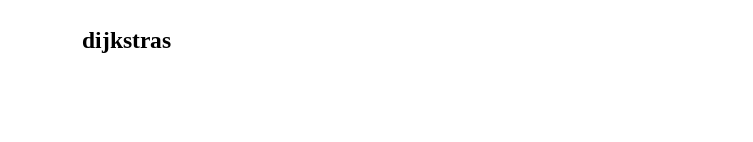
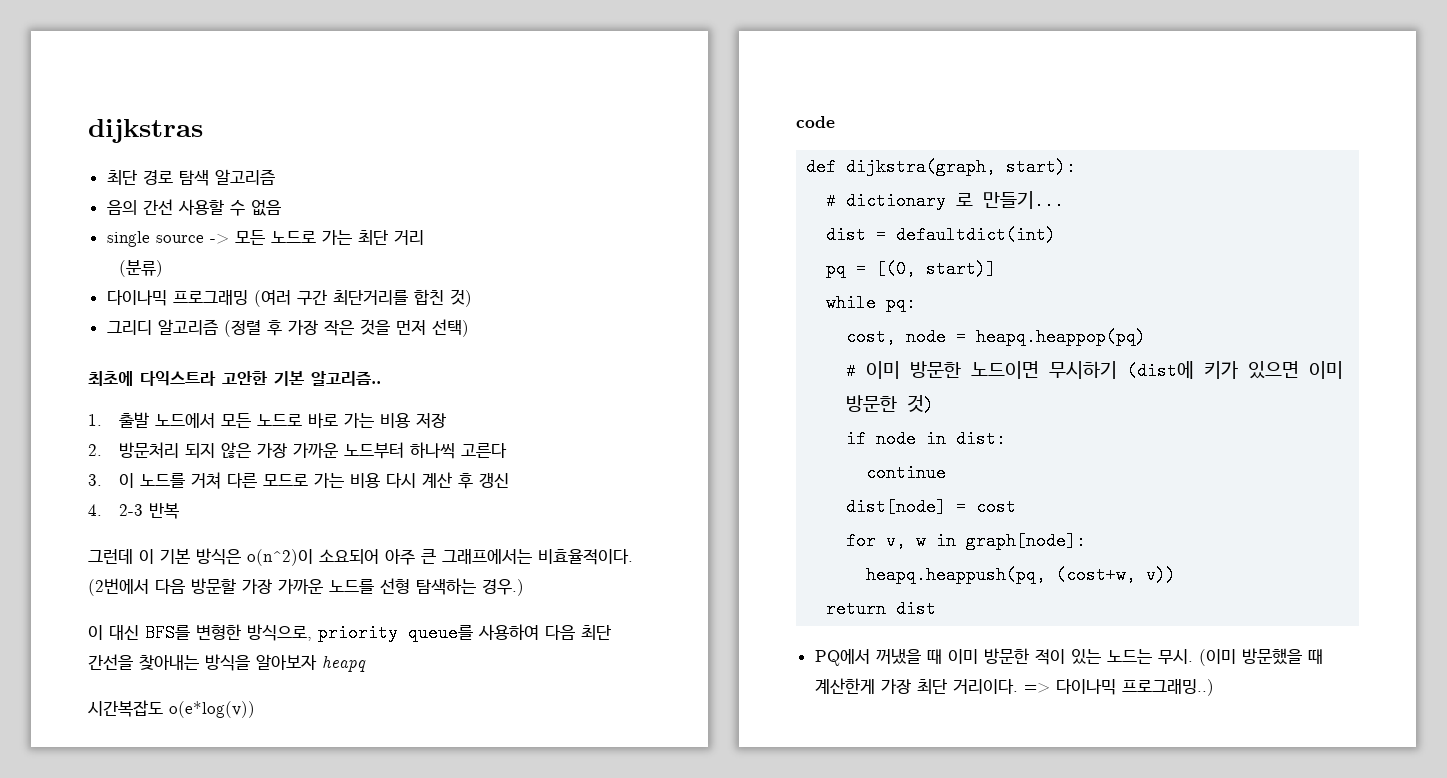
+ 최단 경로 탐색 알고리즘
+ 음의 간선 사용할 수 없음
+ single source -> 모든 노드로 가는 최단 거리
+ (분류)
+ 다이나믹 프로그래밍 (여러 구간 최단거리를 합친 것)
+ 그리디 알고리즘 (정렬 후 가장 작은 것을 먼저 선택)
+ 최초에 다익스트라 고안한 기본 알고리즘..
+ 1. 출발 노드에서 모든 노드로 바로 가는 비용 저장
+ 2. 방문처리 되지 않은 가장 가까운 노드부터 하나씩 고른다
+ 3. 이 노드를 거쳐 다른 모드로 가는 비용 다시 계산 후 갱신
+ 4. 2-3 반복
+ 그런데 이 기본 방식은 o(n^2)이 소요되어 아주 큰 그래프에서는 비효율적이다. (2번에서 다음 방문할 가장 가까운 노드를 선형 탐색하는 경우.)
+ 이 대신 BFS를 변형한 방식으로, priority queue를 사용하여 다음 최단 간선을 찾아내는 방식을 알아보자 heapq
+ 시간복잡도 o(e*log(v))
+ code
+ def dijkstra(graph, start):
+ # dictionary 로 만들기...
+ dist = defaultdict(int)
+ pq = [(0, start)]
+ while pq:
+ cost, node = heapq.heappop(pq)
+ # 이미 방문한 노드이면 무시하기 (dist에 키가 있으면 이미 방문한 것)
+ if node in dist:
+ continue
+ dist[node] = cost
+ for v, w in graph[node]:
+ heapq.heappush(pq, (cost+w, v))
+ return dist
+ PQ에서 꺼냈을 때 이미 방문한 적이 있는 노드는 무시. (이미 방문했을 때 계산한게 가장 최단 거리이다. => 다이나믹 프로그래밍..)

